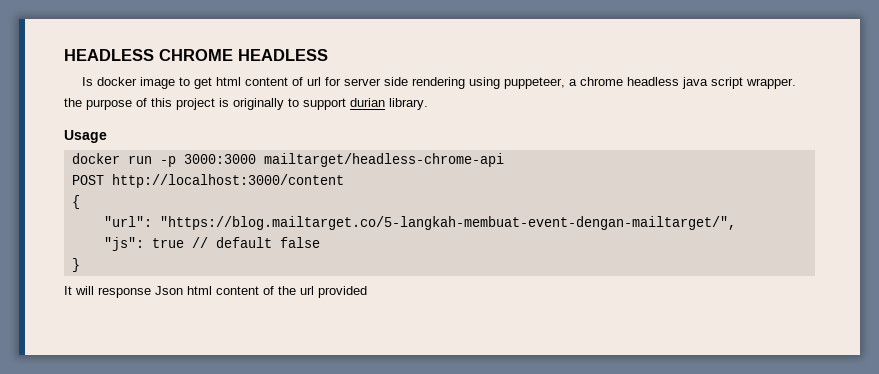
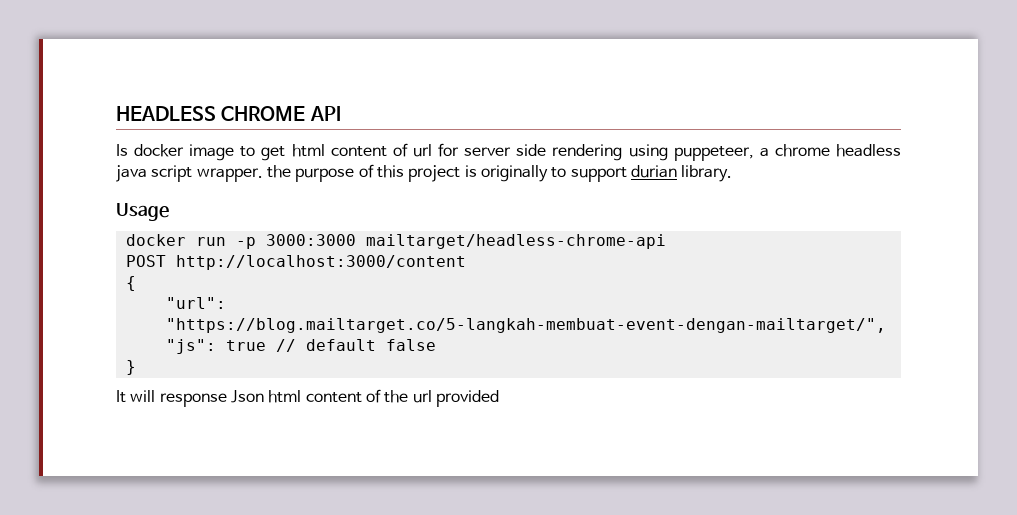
- HEADLESS CHROME HEADLESS
+ HEADLESS CHROME API

